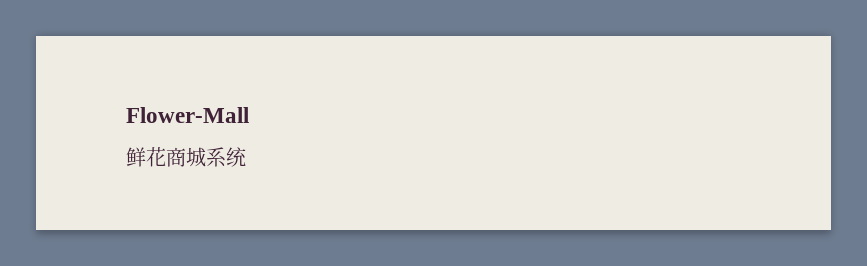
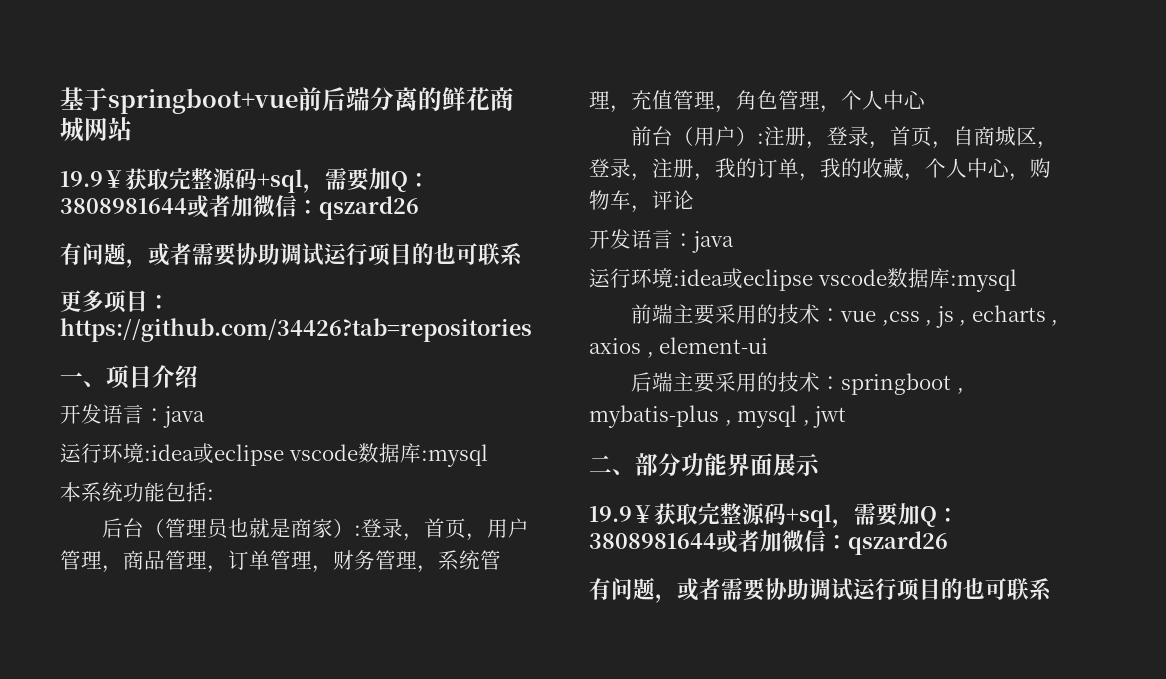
- Flower-Mall
- 鲜花商城系统
+ 基于springboot+vue前后端分离的鲜花商城网站
+ 19.9￥获取完整源码+sql，需要加Q：3808981644或者加微信：qszard26
+ 有问题，或者需要协助调试运行项目的也可联系
+ 更多项目：https://github.com/34426?tab=repositories
+ 一、项目介绍
+ 开发语言：java
+ 运行环境:idea或eclipse vscode数据库:mysql
+ 本系统功能包括:
+ 后台（管理员也就是商家）:登录，首页，用户管理，商品管理，订单管理，财务管理，系统管理，充值管理，角色管理，个人中心
+ 前台（用户）:注册，登录，首页，自商城区，登录，注册，我的订单，我的收藏，个人中心，购物车，评论
+ 开发语言：java
+ 运行环境:idea或eclipse vscode数据库:mysql
+ 前端主要采用的技术：vue ,css , js , echarts , axios , element-ui
+ 后端主要采用的技术：springboot , mybatis-plus , mysql , jwt
+ 二、部分功能界面展示
+ 19.9￥获取完整源码+sql，需要加Q：3808981644或者加微信：qszard26
+ 有问题，或者需要协助调试运行项目的也可联系

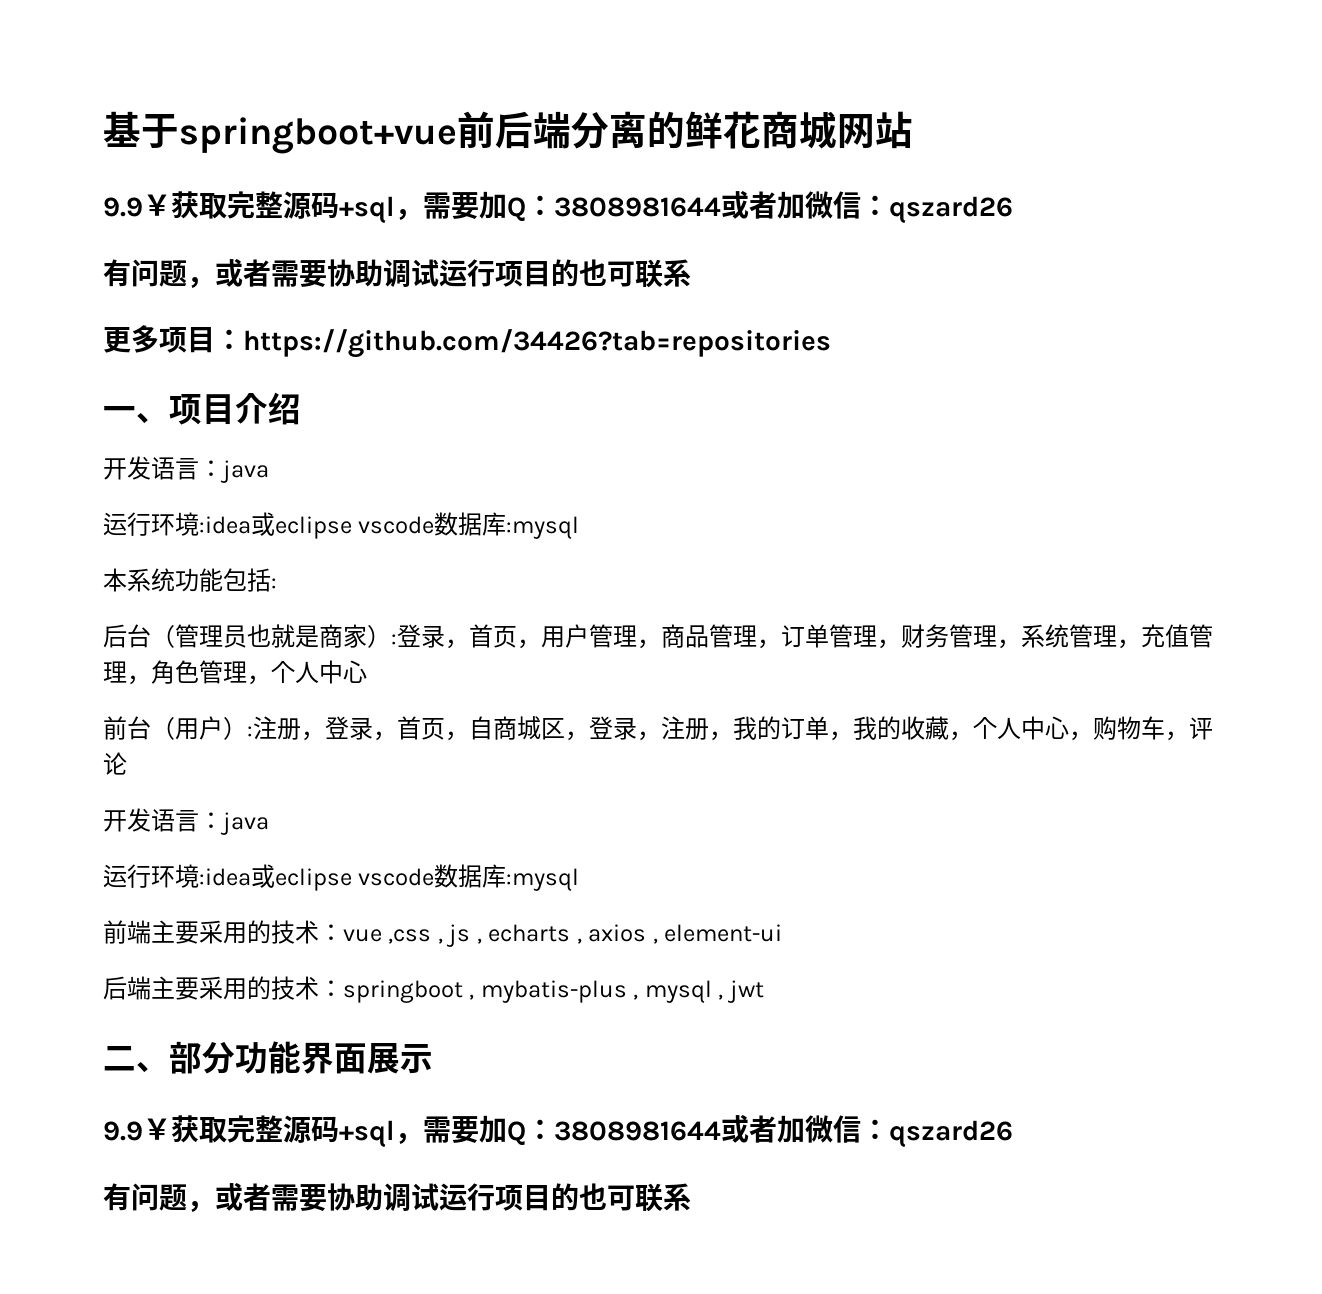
  基于springboot+vue前后端分离的鲜花商城网站
- 19.9￥获取完整源码+sql，需要加Q：3808981644或者加微信：qszard26
+ 9.9￥获取完整源码+sql，需要加Q：3808981644或者加微信：qszard26
  二、部分功能界面展示
- 19.9￥获取完整源码+sql，需要加Q：3808981644或者加微信：qszard26
+ 9.9￥获取完整源码+sql，需要加Q：3808981644或者加微信：qszard26

